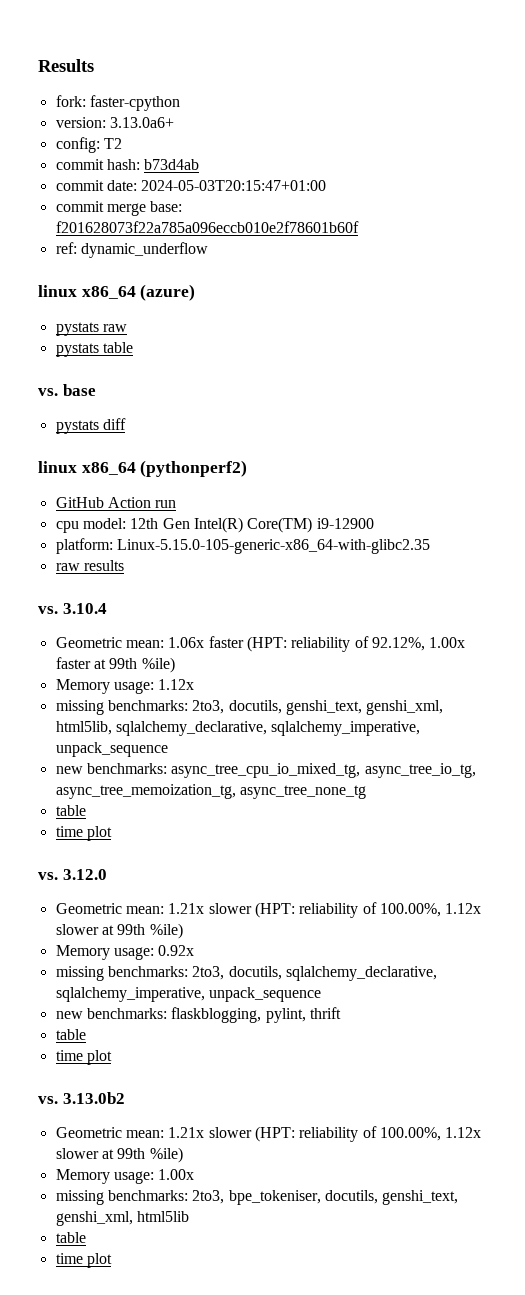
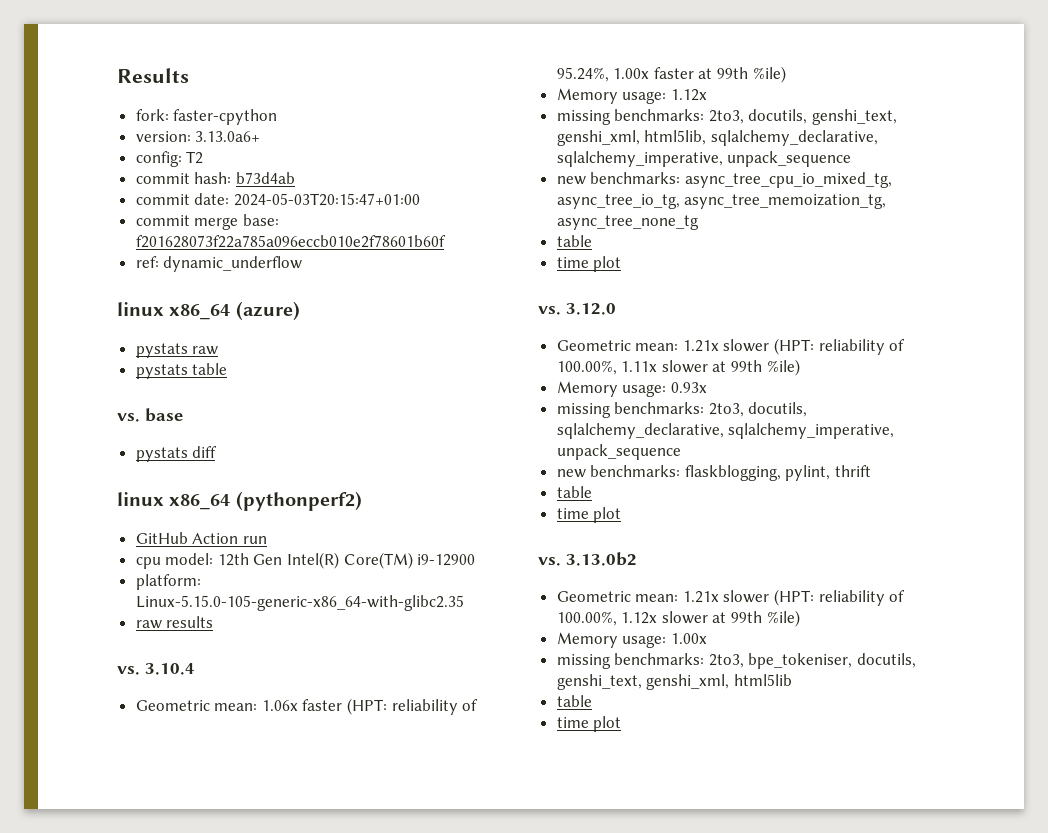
- Geometric mean: 1.06x faster (HPT: reliability of 92.12%, 1.00x faster at 99th %ile)
+ Geometric mean: 1.06x faster (HPT: reliability of 95.24%, 1.00x faster at 99th %ile)
  vs. 3.12.0
- Geometric mean: 1.21x slower (HPT: reliability of 100.00%, 1.12x slower at 99th %ile)
- Memory usage: 0.92x
+ Geometric mean: 1.21x slower (HPT: reliability of 100.00%, 1.11x slower at 99th %ile)
+ Memory usage: 0.93x

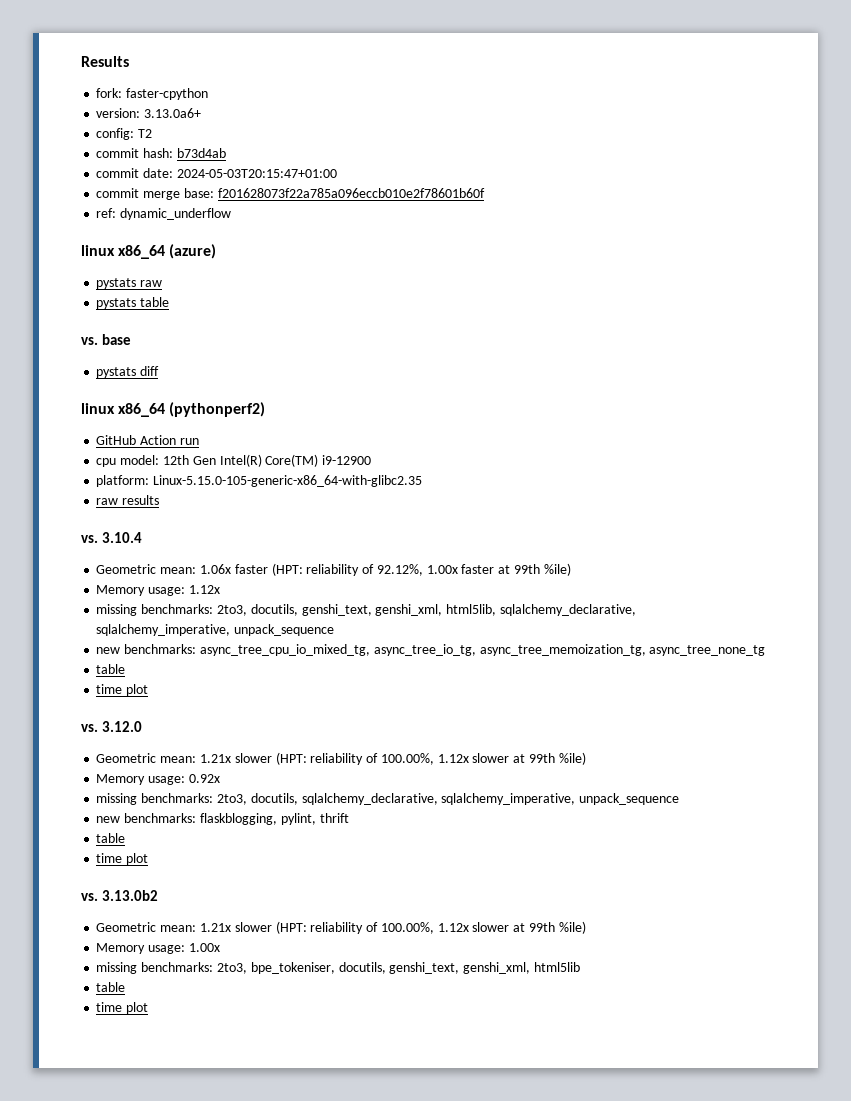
- Geometric mean: 1.06x faster (HPT: reliability of 95.24%, 1.00x faster at 99th %ile)
+ Geometric mean: 1.06x faster (HPT: reliability of 92.12%, 1.00x faster at 99th %ile)
  vs. 3.12.0
- Geometric mean: 1.21x slower (HPT: reliability of 100.00%, 1.11x slower at 99th %ile)
- Memory usage: 0.93x
+ Geometric mean: 1.21x slower (HPT: reliability of 100.00%, 1.12x slower at 99th %ile)
+ Memory usage: 0.92x

